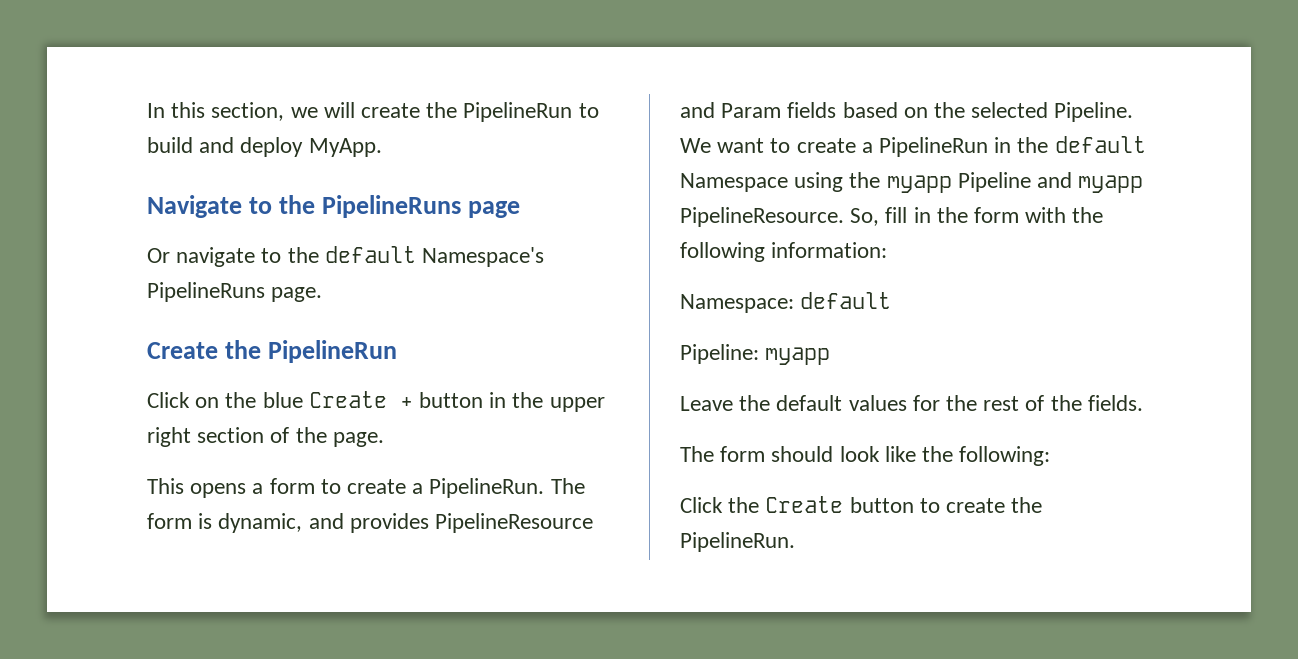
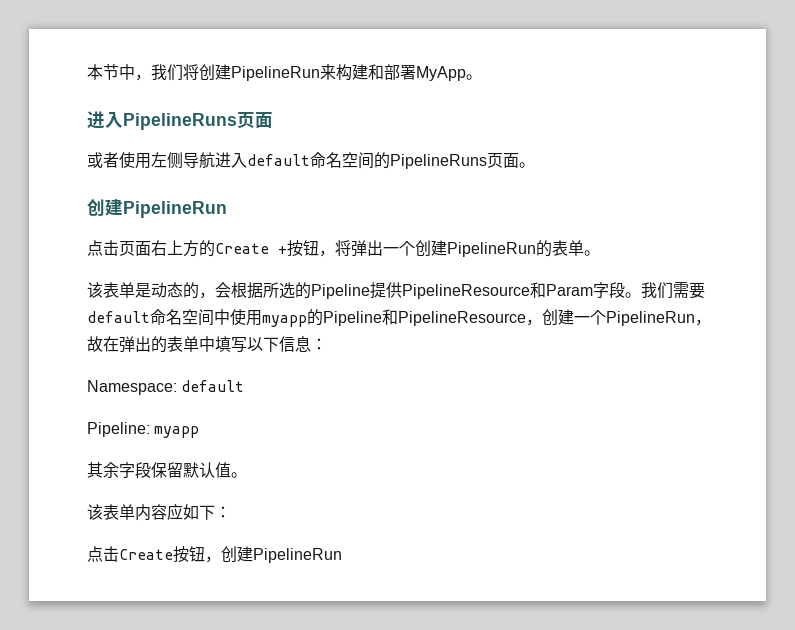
- In this section, we will create the PipelineRun to build and deploy MyApp.
- Navigate to the PipelineRuns page
- Or navigate to the default Namespace's PipelineRuns page.
- Create the PipelineRun
- Click on the blue Create + button in the upper right section of the page.
- This opens a form to create a PipelineRun. The form is dynamic, and provides PipelineResource and Param fields based on the selected Pipeline. We want to create a PipelineRun in the default Namespace using the myapp Pipeline and myapp PipelineResource. So, fill in the form with the following information:
+ 本节中，我们将创建PipelineRun来构建和部署MyApp。
+ 进入PipelineRuns页面
+ 或者使用左侧导航进入default命名空间的PipelineRuns页面。
+ 创建PipelineRun
+ 点击页面右上方的Create +按钮，将弹出一个创建PipelineRun的表单。
+ 该表单是动态的，会根据所选的Pipeline提供PipelineResource和Param字段。我们需要default命名空间中使用myapp的Pipeline和PipelineResource，创建一个PipelineRun，故在弹出的表单中填写以下信息：
  Namespace: default
  Pipeline: myapp
- Leave the default values for the rest of the fields.
- The form should look like the following:
- Click the Create button to create the PipelineRun.
+ 其余字段保留默认值。
+ 该表单内容应如下：
+ 点击Create按钮，创建PipelineRun

